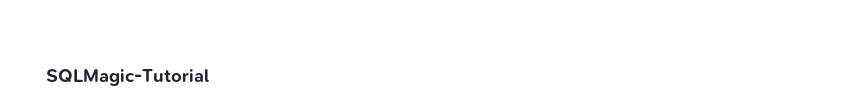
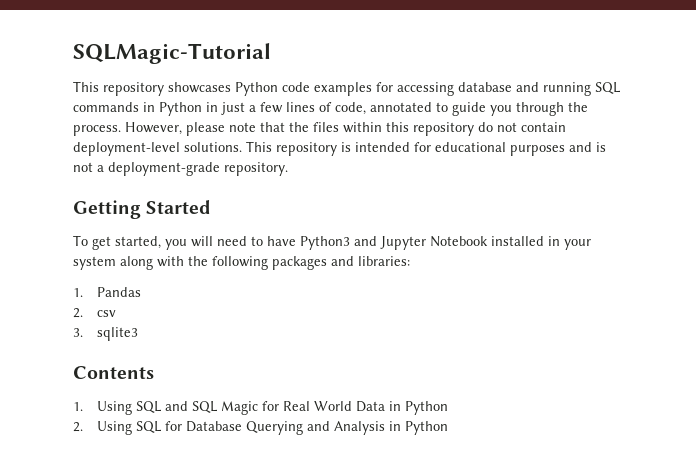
+ This repository showcases Python code examples for accessing database and running SQL commands in Python in just a few lines of code, annotated to guide you through the process. However, please note that the files within this repository do not contain deployment-level solutions. This repository is intended for educational purposes and is not a deployment-grade repository.
+ Getting Started
+ To get started, you will need to have Python3 and Jupyter Notebook installed in your system along with the following packages and libraries:
+ 1. Pandas
+ 2. csv
+ 3. sqlite3
+ Contents
+ 1. Using SQL and SQL Magic for Real World Data in Python
+ 2. Using SQL for Database Querying and Analysis in Python

